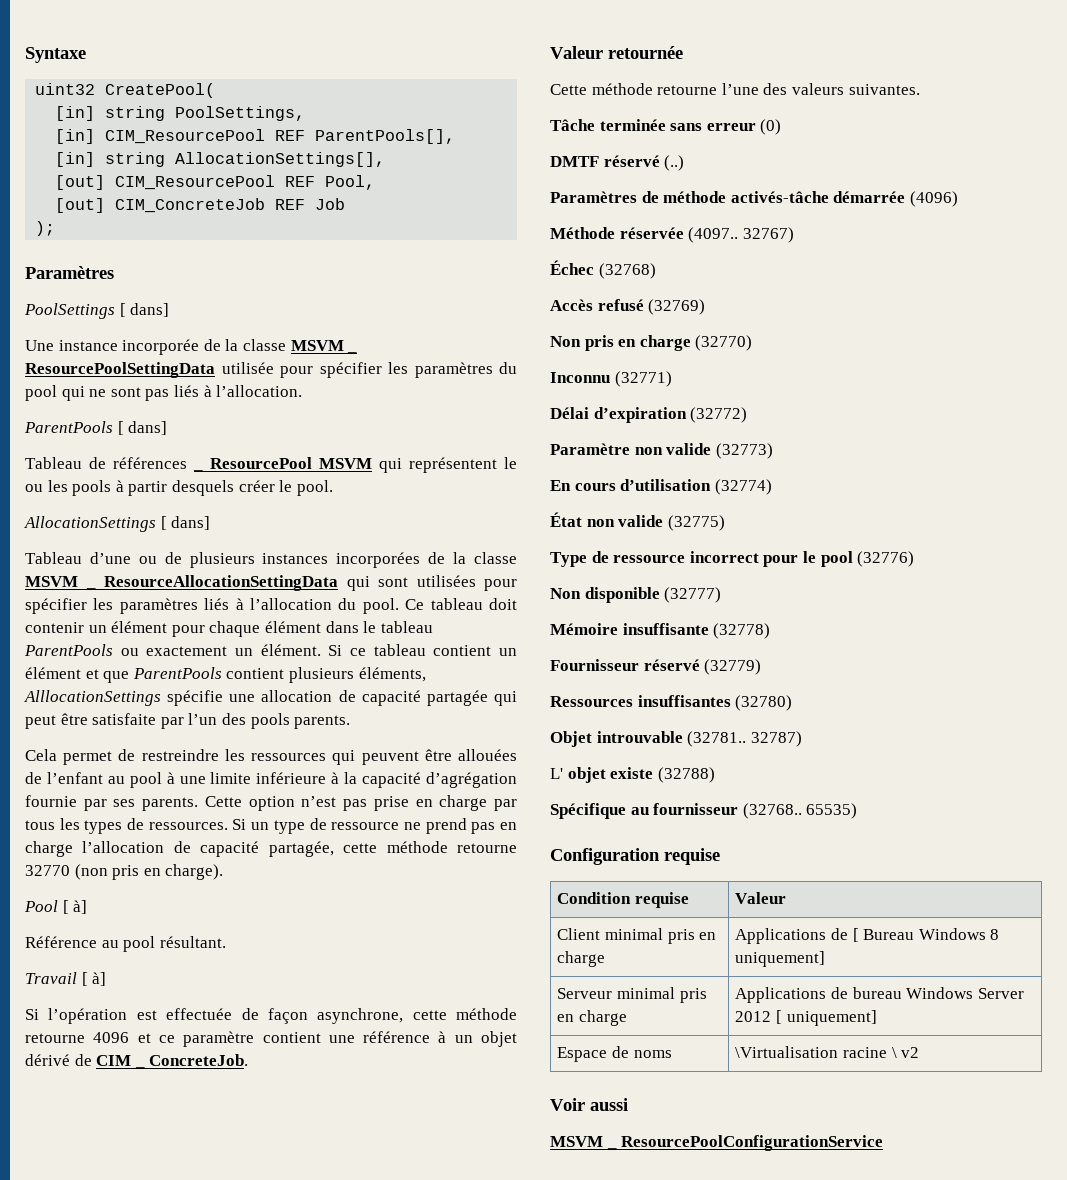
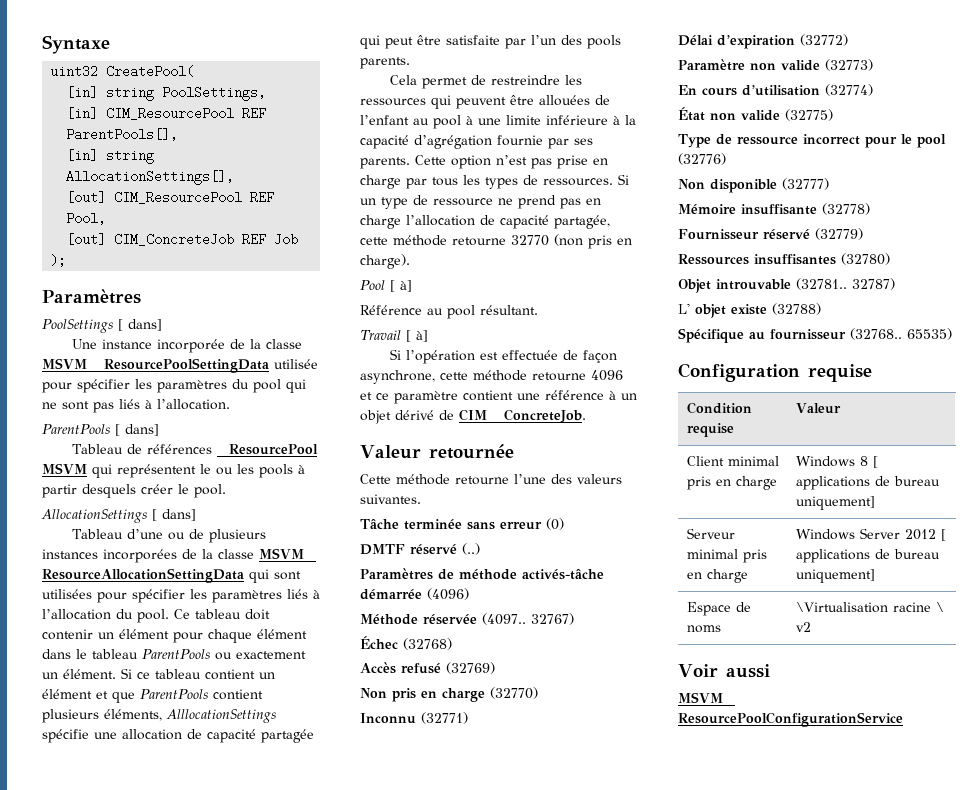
- Client minimal pris en charge | Applications de [ Bureau Windows 8 uniquement]
+ Client minimal pris en charge | Windows 8 [ applications de bureau uniquement]
- Serveur minimal pris en charge | Applications de bureau Windows Server 2012 [ uniquement]
+ Serveur minimal pris en charge | Windows Server 2012 [ applications de bureau uniquement]

